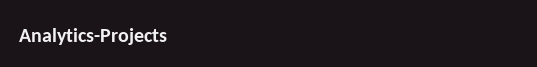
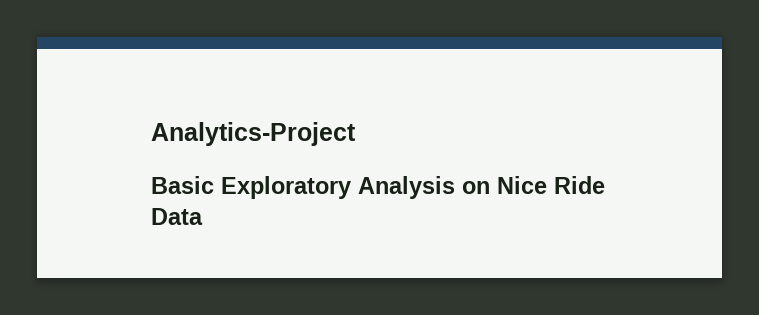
- Analytics-Projects
+ Analytics-Project
+ Basic Exploratory Analysis on Nice Ride Data

